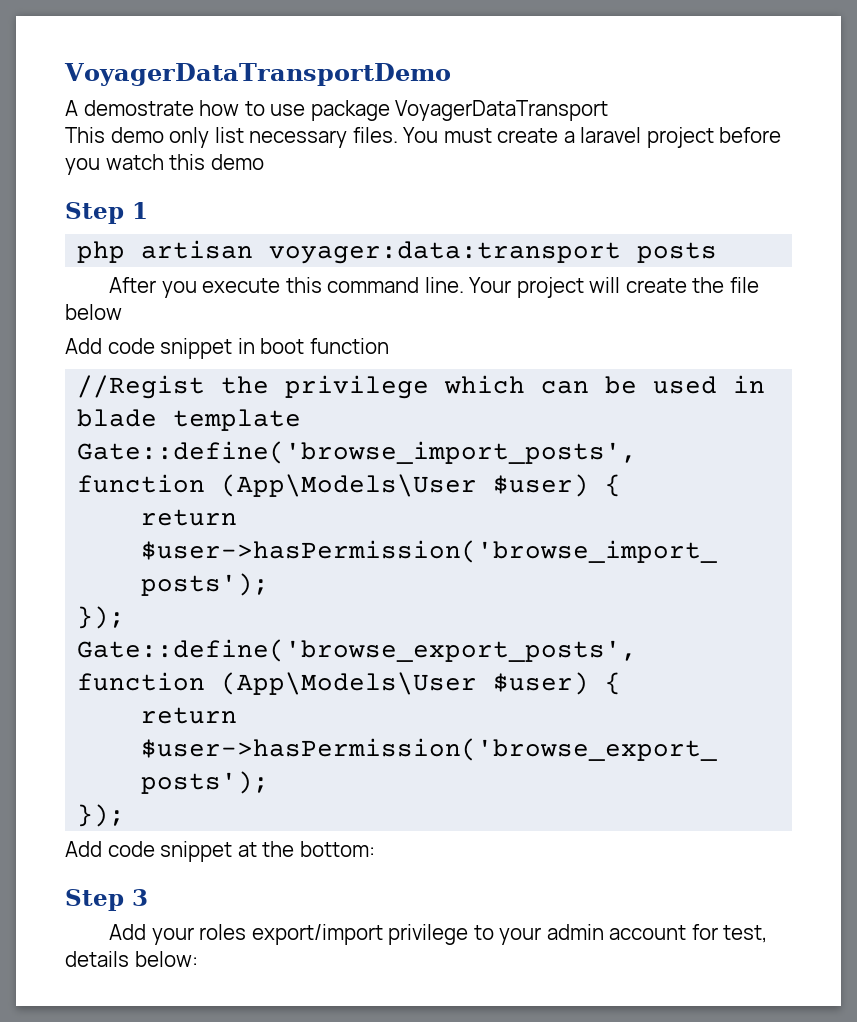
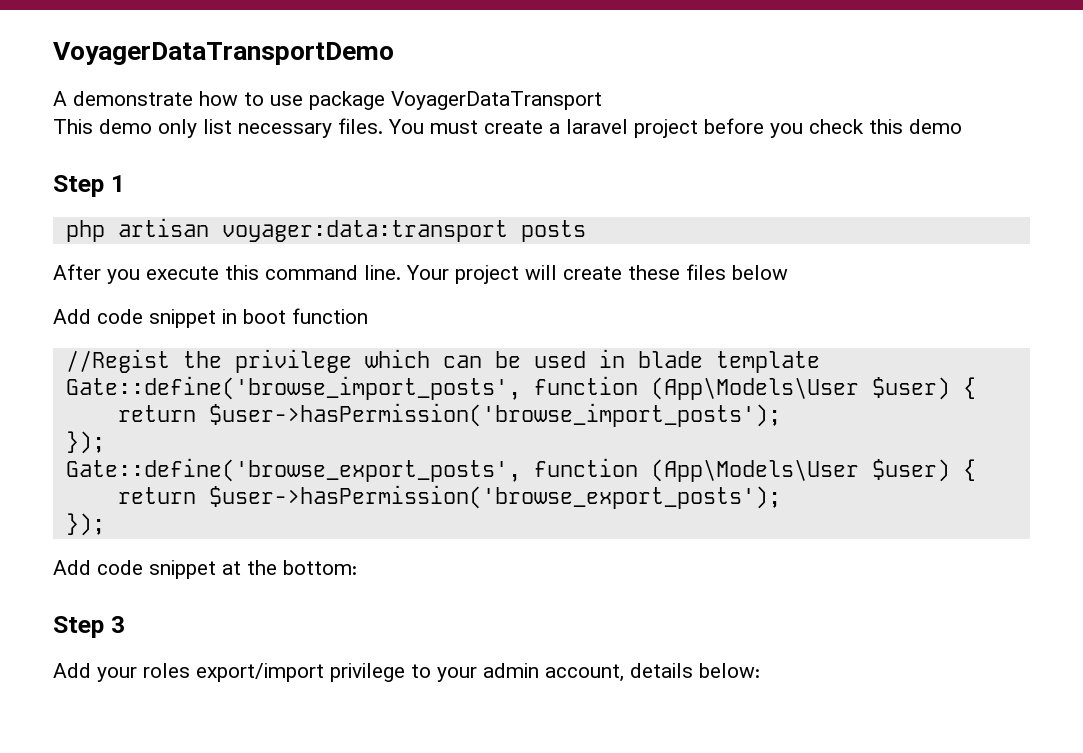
- A demostrate how to use package VoyagerDataTransport
+ A demonstrate how to use package VoyagerDataTransport
- You must create a laravel project before you watch this demo
+ You must create a laravel project before you check this demo
- Your project will create the file below
+ Your project will create these files below
- Add your roles export/import privilege to your admin account for test, details below:
+ Add your roles export/import privilege to your admin account, details below:

